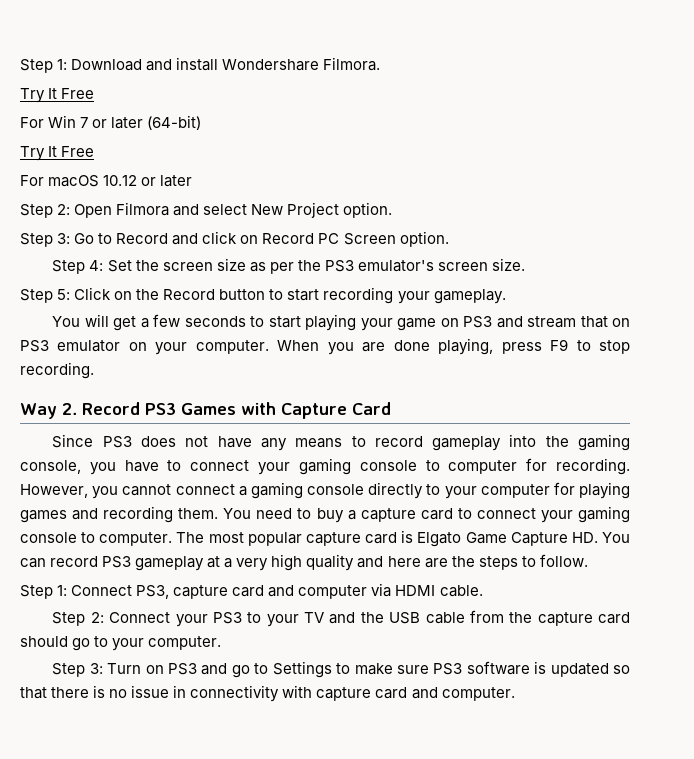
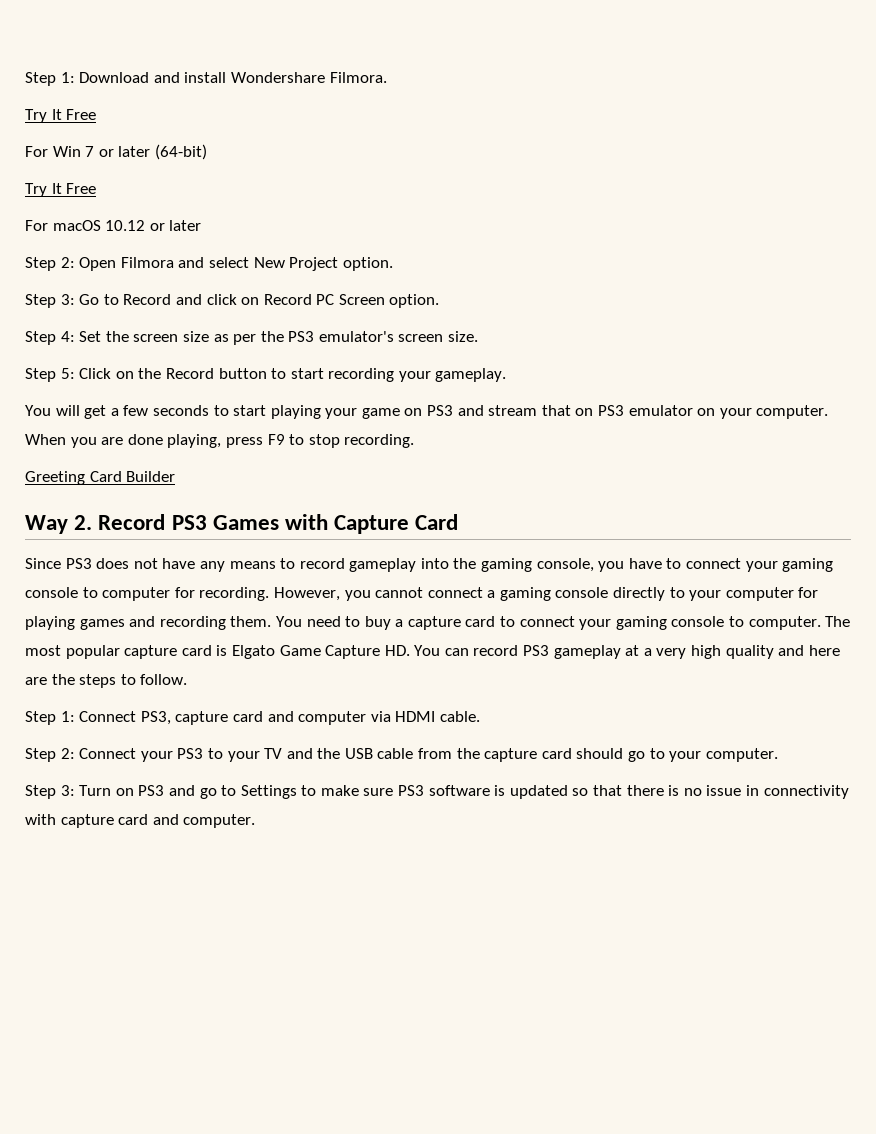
+ Greeting Card Builder

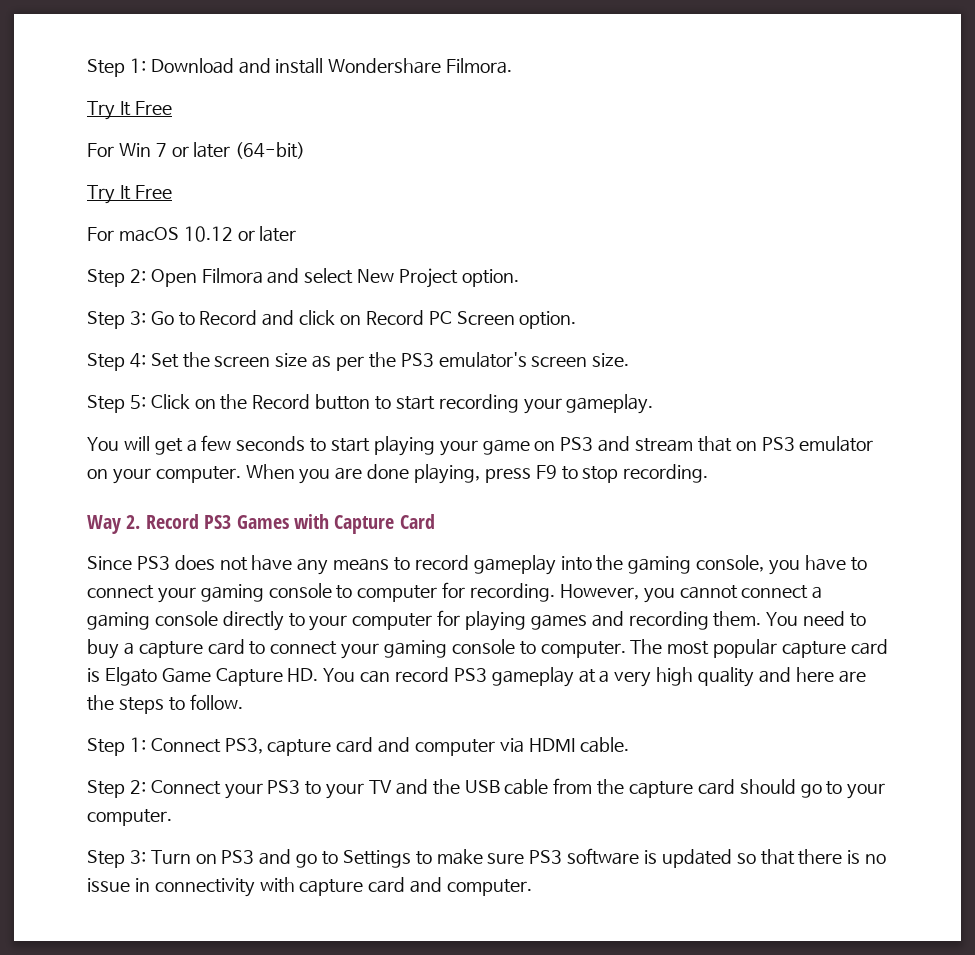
- Greeting Card Builder

